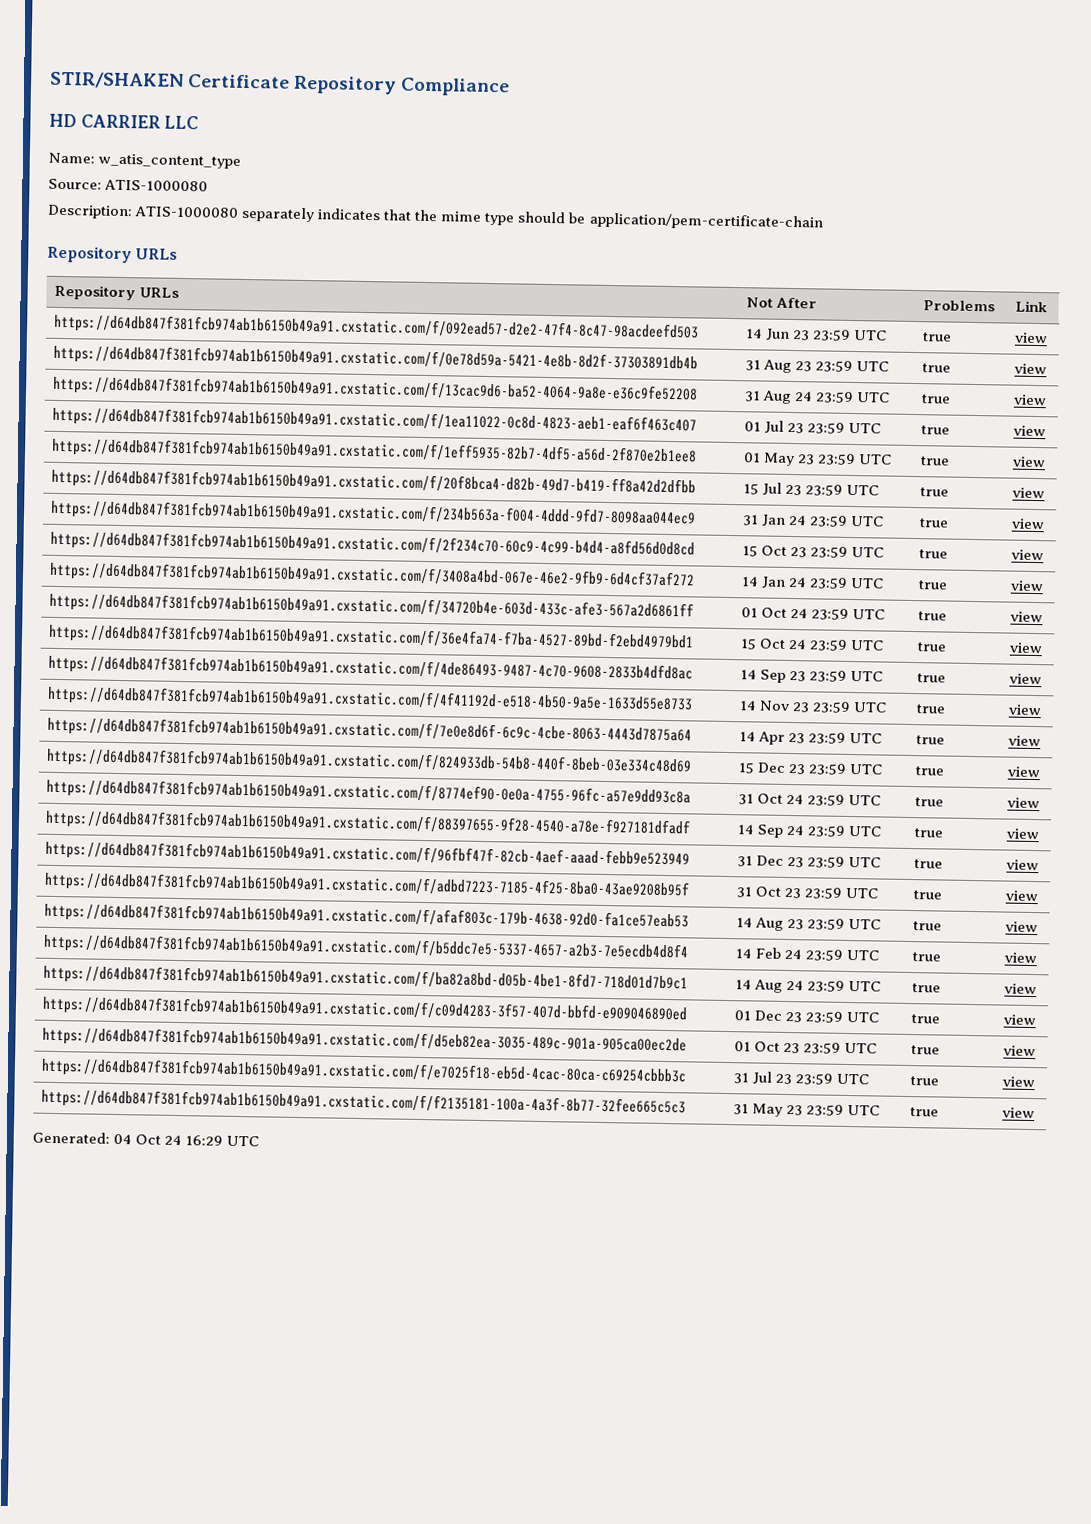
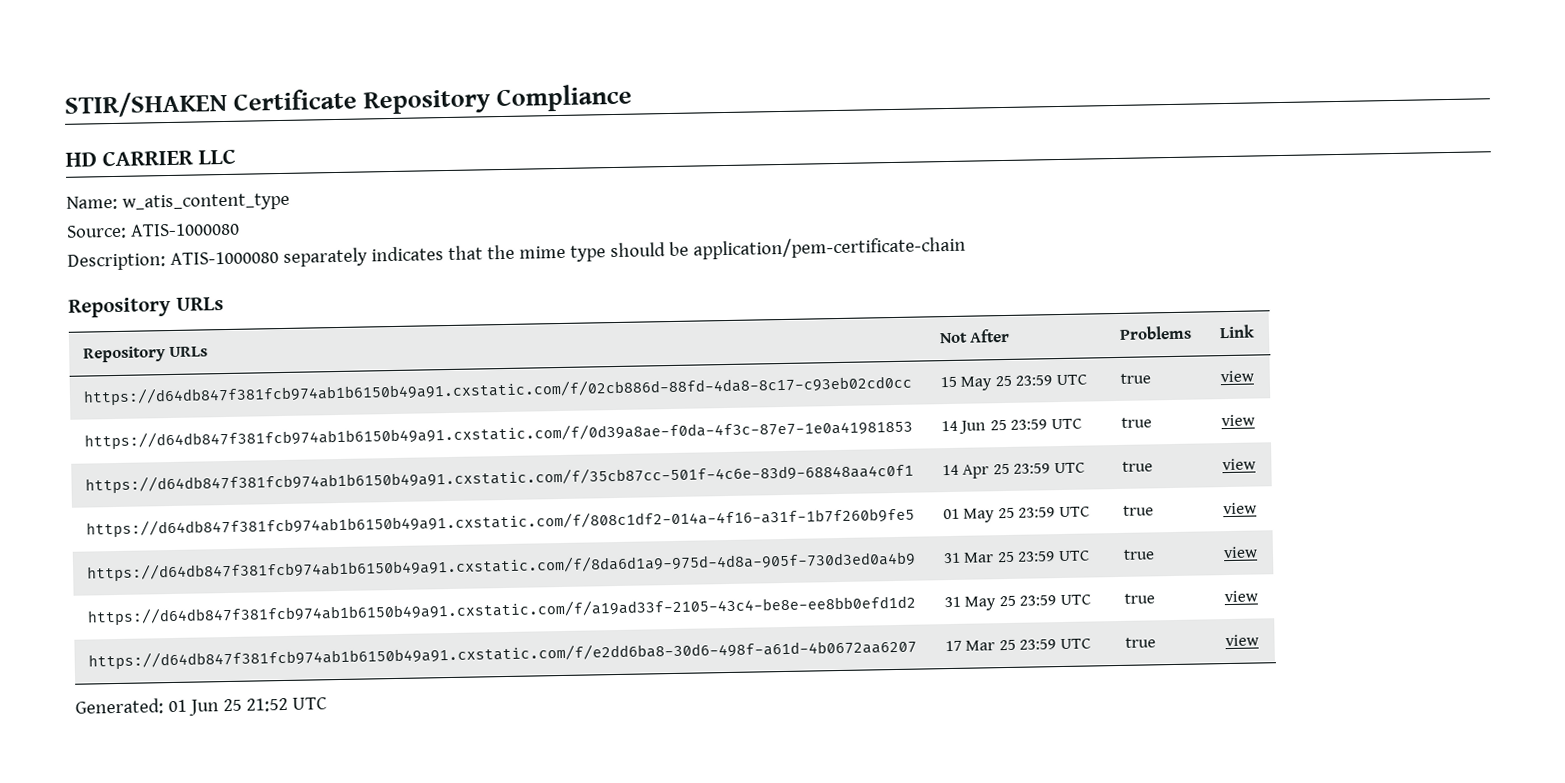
- https://d64db847f381fcb974ab1b6150b49a91.cxstatic.com/f/092ead57-d2e2-47f4-8c47-98acdeefd503 | 14 Jun 23 23:59 UTC | true | view
- https://d64db847f381fcb974ab1b6150b49a91.cxstatic.com/f/0e78d59a-5421-4e8b-8d2f-37303891db4b | 31 Aug 23 23:59 UTC | true | view
- https://d64db847f381fcb974ab1b6150b49a91.cxstatic.com/f/13cac9d6-ba52-4064-9a8e-e36c9fe52208 | 31 Aug 24 23:59 UTC | true | view
- https://d64db847f381fcb974ab1b6150b49a91.cxstatic.com/f/1ea11022-0c8d-4823-aeb1-eaf6f463c407 | 01 Jul 23 23:59 UTC | true | view
- https://d64db847f381fcb974ab1b6150b49a91.cxstatic.com/f/1eff5935-82b7-4df5-a56d-2f870e2b1ee8 | 01 May 23 23:59 UTC | true | view
- https://d64db847f381fcb974ab1b6150b49a91.cxstatic.com/f/20f8bca4-d82b-49d7-b419-ff8a42d2dfbb | 15 Jul 23 23:59 UTC | true | view
- https://d64db847f381fcb974ab1b6150b49a91.cxstatic.com/f/234b563a-f004-4ddd-9fd7-8098aa044ec9 | 31 Jan 24 23:59 UTC | true | view
- https://d64db847f381fcb974ab1b6150b49a91.cxstatic.com/f/2f234c70-60c9-4c99-b4d4-a8fd56d0d8cd | 15 Oct 23 23:59 UTC | true | view
- https://d64db847f381fcb974ab1b6150b49a91.cxstatic.com/f/3408a4bd-067e-46e2-9fb9-6d4cf37af272 | 14 Jan 24 23:59 UTC | true | view
- https://d64db847f381fcb974ab1b6150b49a91.cxstatic.com/f/34720b4e-603d-433c-afe3-567a2d6861ff | 01 Oct 24 23:59 UTC | true | view
- https://d64db847f381fcb974ab1b6150b49a91.cxstatic.com/f/36e4fa74-f7ba-4527-89bd-f2ebd4979bd1 | 15 Oct 24 23:59 UTC | true | view
- https://d64db847f381fcb974ab1b6150b49a91.cxstatic.com/f/4de86493-9487-4c70-9608-2833b4dfd8ac | 14 Sep 23 23:59 UTC | true | view
- https://d64db847f381fcb974ab1b6150b49a91.cxstatic.com/f/4f41192d-e518-4b50-9a5e-1633d55e8733 | 14 Nov 23 23:59 UTC | true | view
- https://d64db847f381fcb974ab1b6150b49a91.cxstatic.com/f/7e0e8d6f-6c9c-4cbe-8063-4443d7875a64 | 14 Apr 23 23:59 UTC | true | view
- https://d64db847f381fcb974ab1b6150b49a91.cxstatic.com/f/824933db-54b8-440f-8beb-03e334c48d69 | 15 Dec 23 23:59 UTC | true | view
- https://d64db847f381fcb974ab1b6150b49a91.cxstatic.com/f/8774ef90-0e0a-4755-96fc-a57e9dd93c8a | 31 Oct 24 23:59 UTC | true | view
- https://d64db847f381fcb974ab1b6150b49a91.cxstatic.com/f/88397655-9f28-4540-a78e-f927181dfadf | 14 Sep 24 23:59 UTC | true | view
- https://d64db847f381fcb974ab1b6150b49a91.cxstatic.com/f/96fbf47f-82cb-4aef-aaad-febb9e523949 | 31 Dec 23 23:59 UTC | true | view
- https://d64db847f381fcb974ab1b6150b49a91.cxstatic.com/f/adbd7223-7185-4f25-8ba0-43ae9208b95f | 31 Oct 23 23:59 UTC | true | view
- https://d64db847f381fcb974ab1b6150b49a91.cxstatic.com/f/afaf803c-179b-4638-92d0-fa1ce57eab53 | 14 Aug 23 23:59 UTC | true | view
- https://d64db847f381fcb974ab1b6150b49a91.cxstatic.com/f/b5ddc7e5-5337-4657-a2b3-7e5ecdb4d8f4 | 14 Feb 24 23:59 UTC | true | view
- https://d64db847f381fcb974ab1b6150b49a91.cxstatic.com/f/ba82a8bd-d05b-4be1-8fd7-718d01d7b9c1 | 14 Aug 24 23:59 UTC | true | view
- https://d64db847f381fcb974ab1b6150b49a91.cxstatic.com/f/c09d4283-3f57-407d-bbfd-e909046890ed | 01 Dec 23 23:59 UTC | true | view
- https://d64db847f381fcb974ab1b6150b49a91.cxstatic.com/f/d5eb82ea-3035-489c-901a-905ca00ec2de | 01 Oct 23 23:59 UTC | true | view
- https://d64db847f381fcb974ab1b6150b49a91.cxstatic.com/f/e7025f18-eb5d-4cac-80ca-c69254cbbb3c | 31 Jul 23 23:59 UTC | true | view
- https://d64db847f381fcb974ab1b6150b49a91.cxstatic.com/f/f2135181-100a-4a3f-8b77-32fee665c5c3 | 31 May 23 23:59 UTC | true | view
+ https://d64db847f381fcb974ab1b6150b49a91.cxstatic.com/f/02cb886d-88fd-4da8-8c17-c93eb02cd0cc | 15 May 25 23:59 UTC | true | view
+ https://d64db847f381fcb974ab1b6150b49a91.cxstatic.com/f/0d39a8ae-f0da-4f3c-87e7-1e0a41981853 | 14 Jun 25 23:59 UTC | true | view
+ https://d64db847f381fcb974ab1b6150b49a91.cxstatic.com/f/35cb87cc-501f-4c6e-83d9-68848aa4c0f1 | 14 Apr 25 23:59 UTC | true | view
+ https://d64db847f381fcb974ab1b6150b49a91.cxstatic.com/f/808c1df2-014a-4f16-a31f-1b7f260b9fe5 | 01 May 25 23:59 UTC | true | view
+ https://d64db847f381fcb974ab1b6150b49a91.cxstatic.com/f/8da6d1a9-975d-4d8a-905f-730d3ed0a4b9 | 31 Mar 25 23:59 UTC | true | view
+ https://d64db847f381fcb974ab1b6150b49a91.cxstatic.com/f/a19ad33f-2105-43c4-be8e-ee8bb0efd1d2 | 31 May 25 23:59 UTC | true | view
+ https://d64db847f381fcb974ab1b6150b49a91.cxstatic.com/f/e2dd6ba8-30d6-498f-a61d-4b0672aa6207 | 17 Mar 25 23:59 UTC | true | view
- Generated: 04 Oct 24 16:29 UTC
+ Generated: 01 Jun 25 21:52 UTC

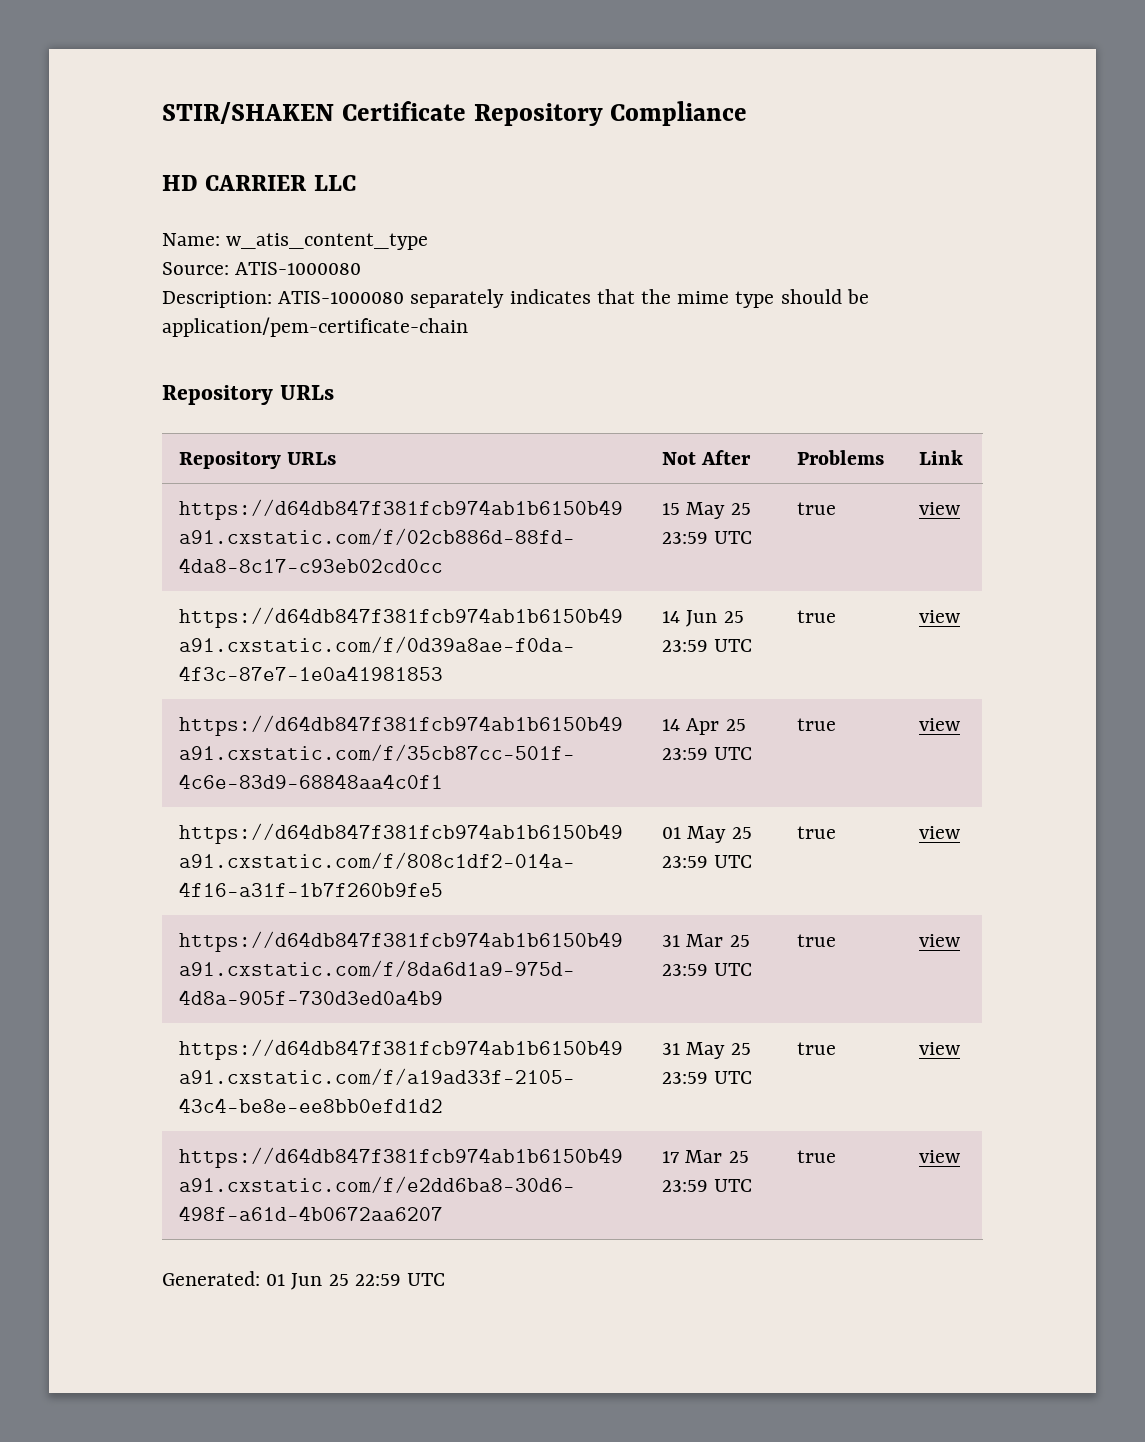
- Generated: 01 Jun 25 21:52 UTC
+ Generated: 01 Jun 25 22:59 UTC

